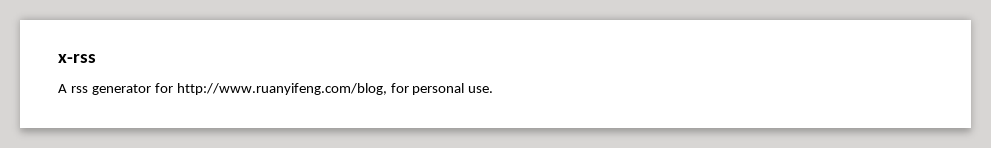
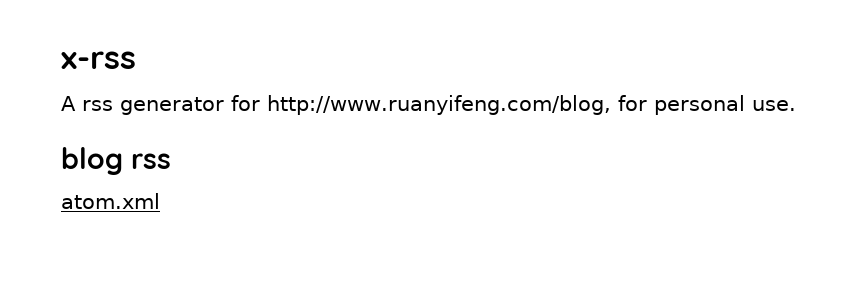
+ blog rss
+ atom.xml

